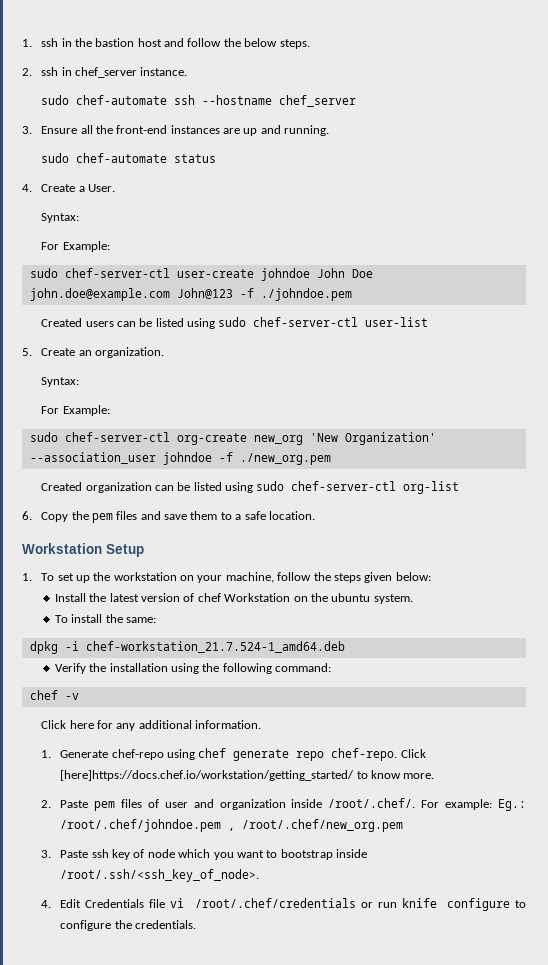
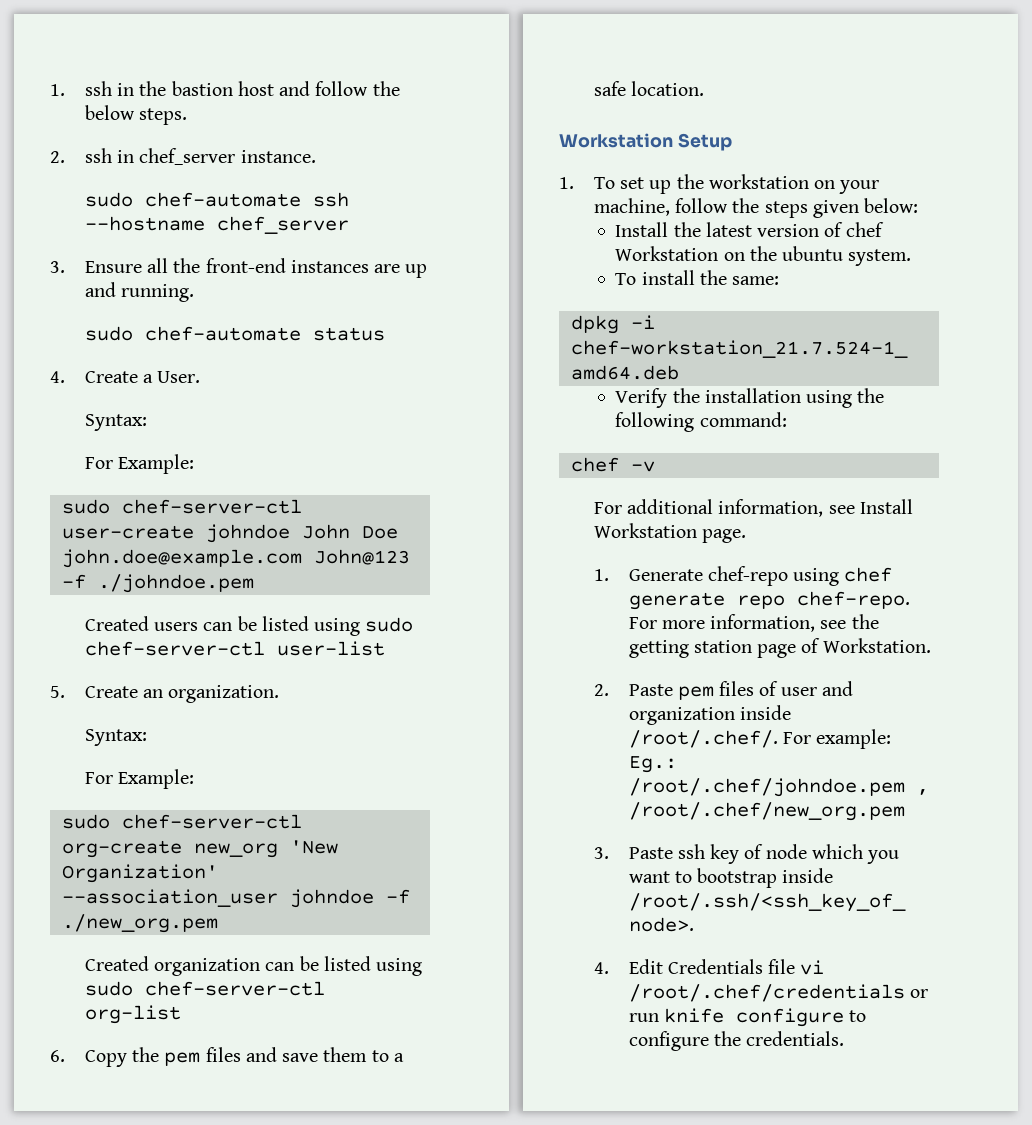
- Click here for any additional information.
+ For additional information, see Install Workstation page.
- Click [here]https://docs.chef.io/workstation/getting_started/ to know more.
+ For more information, see the getting station page of Workstation.

